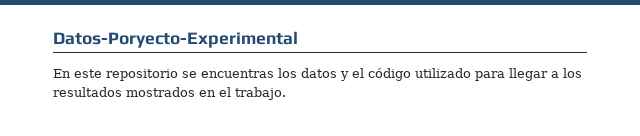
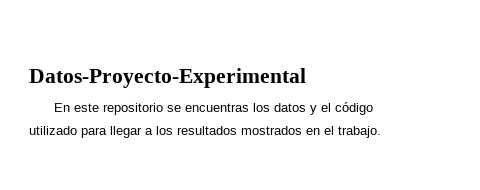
- Datos-Poryecto-Experimental
+ Datos-Proyecto-Experimental

